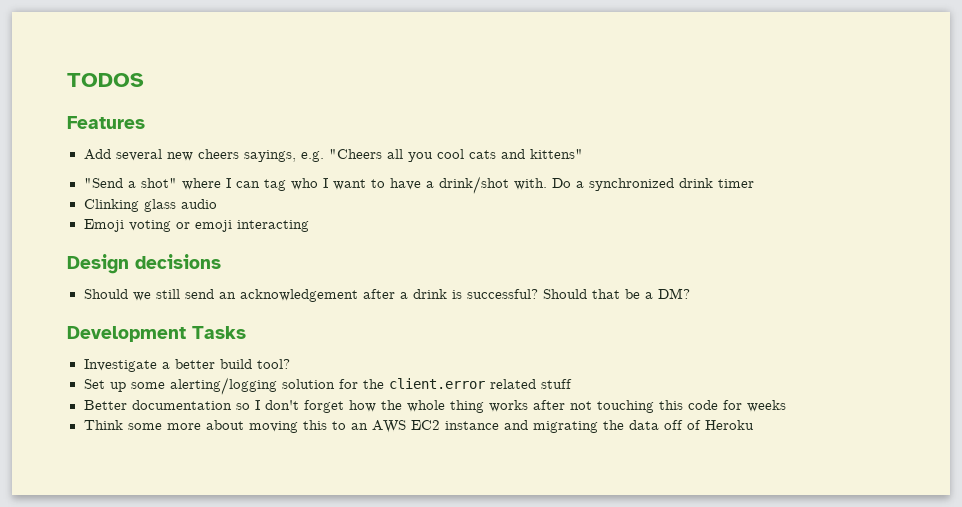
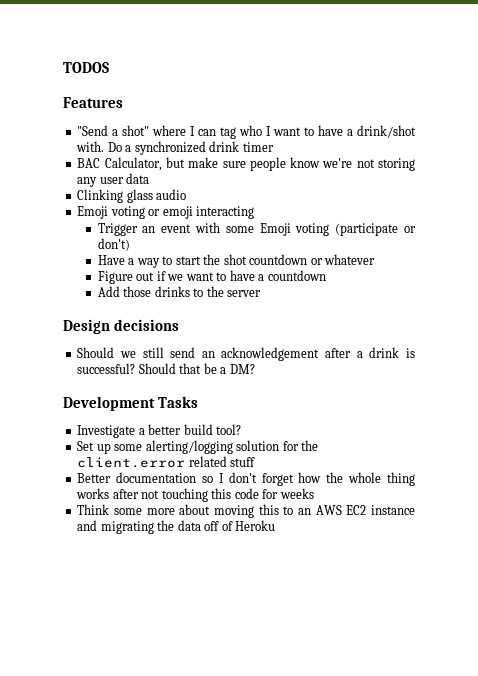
- Add several new cheers sayings, e.g. "Cheers all you cool cats and kittens"
+ BAC Calculator, but make sure people know we're not storing any user data
+ Trigger an event with some Emoji voting (participate or don't)
+ Have a way to start the shot countdown or whatever
+ Figure out if we want to have a countdown
+ Add those drinks to the server

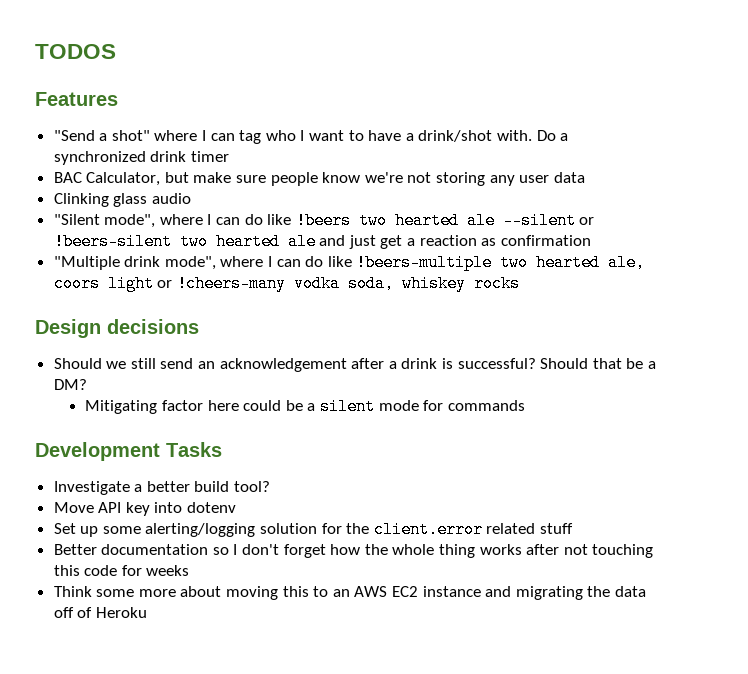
- Emoji voting or emoji interacting
- Trigger an event with some Emoji voting (participate or don't)
- Have a way to start the shot countdown or whatever
- Figure out if we want to have a countdown
- Add those drinks to the server
+ "Silent mode", where I can do like !beers two hearted ale --silent or !beers-silent two hearted ale and just get a reaction as confirmation
+ "Multiple drink mode", where I can do like !beers-multiple two hearted ale, coors light or !cheers-many vodka soda, whiskey rocks
+ Mitigating factor here could be a silent mode for commands
+ Move API key into dotenv

